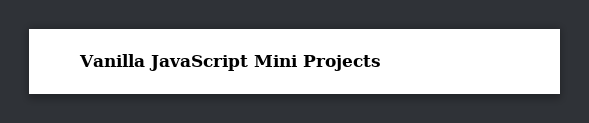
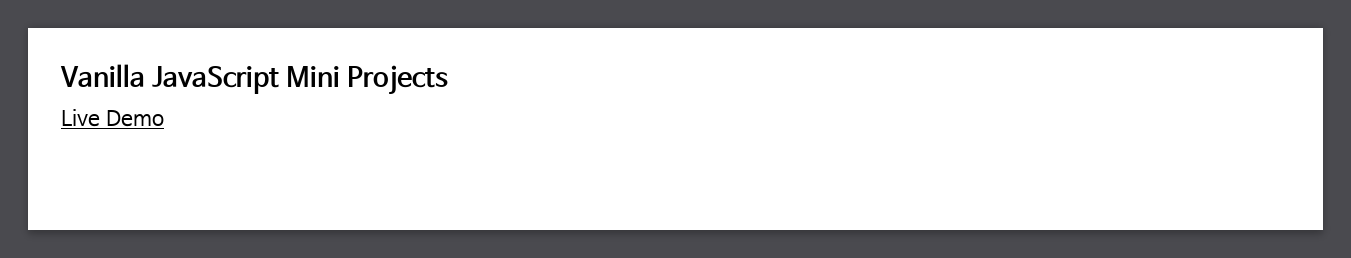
+ Live Demo

